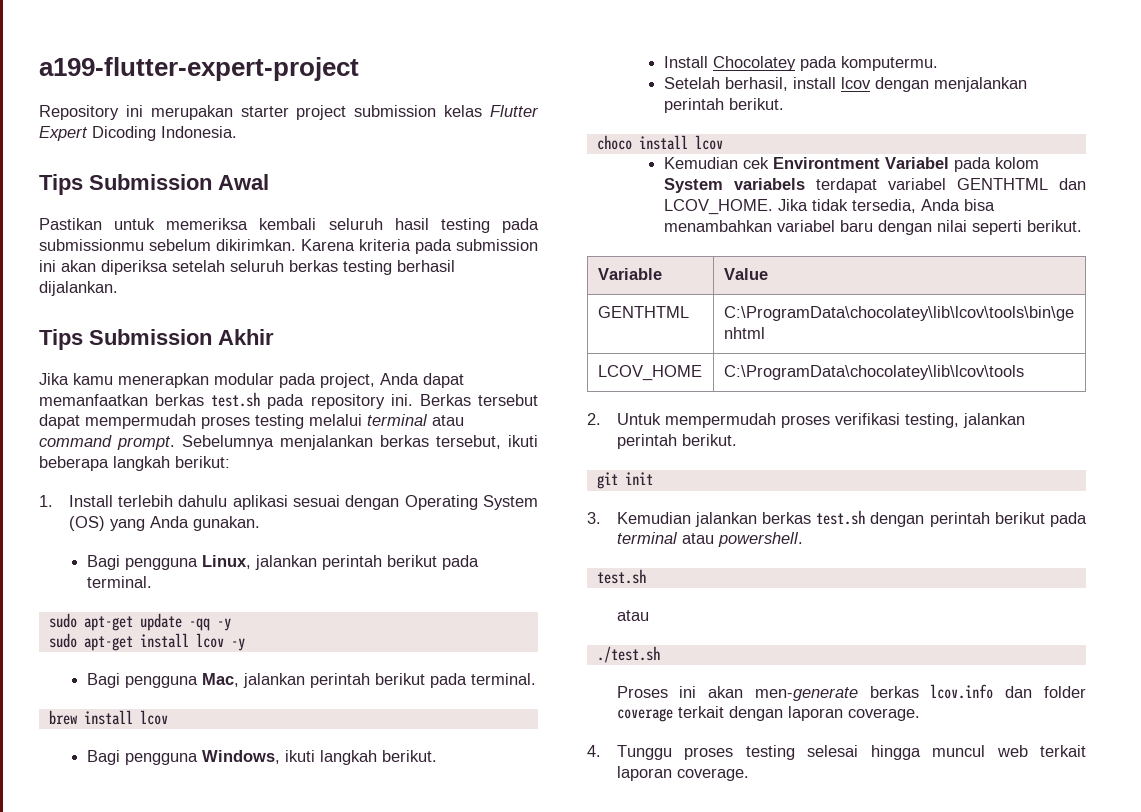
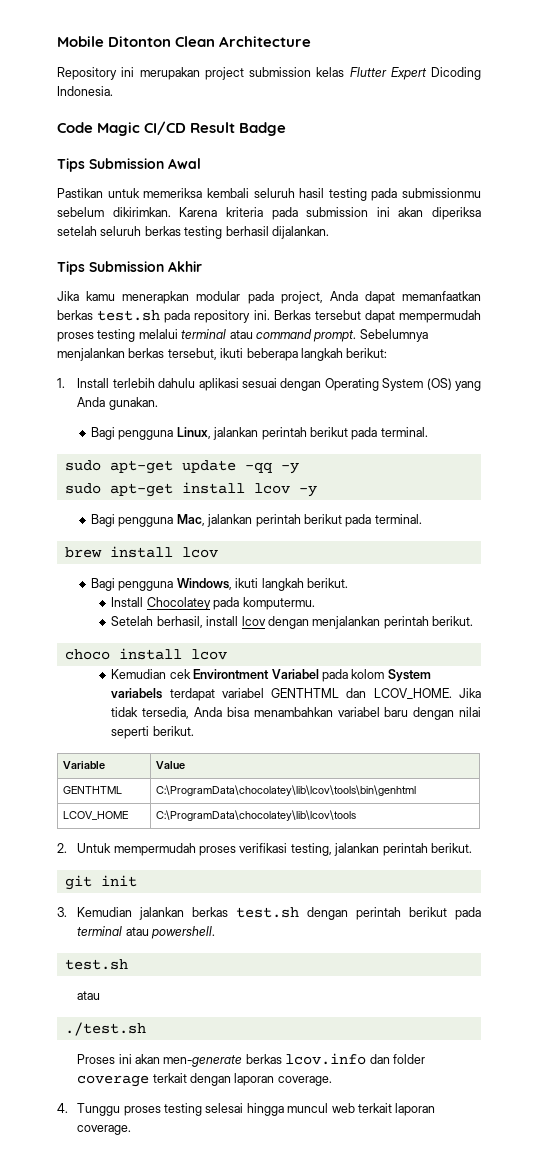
- a199-flutter-expert-project
+ Mobile Ditonton Clean Architecture
- Repository ini merupakan starter project submission kelas Flutter Expert Dicoding Indonesia.
+ Repository ini merupakan project submission kelas Flutter Expert Dicoding Indonesia.
+ Code Magic CI/CD Result Badge

